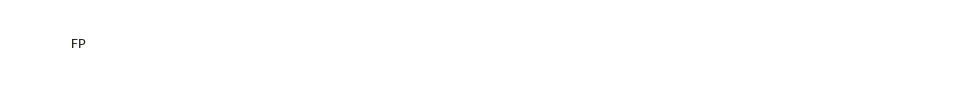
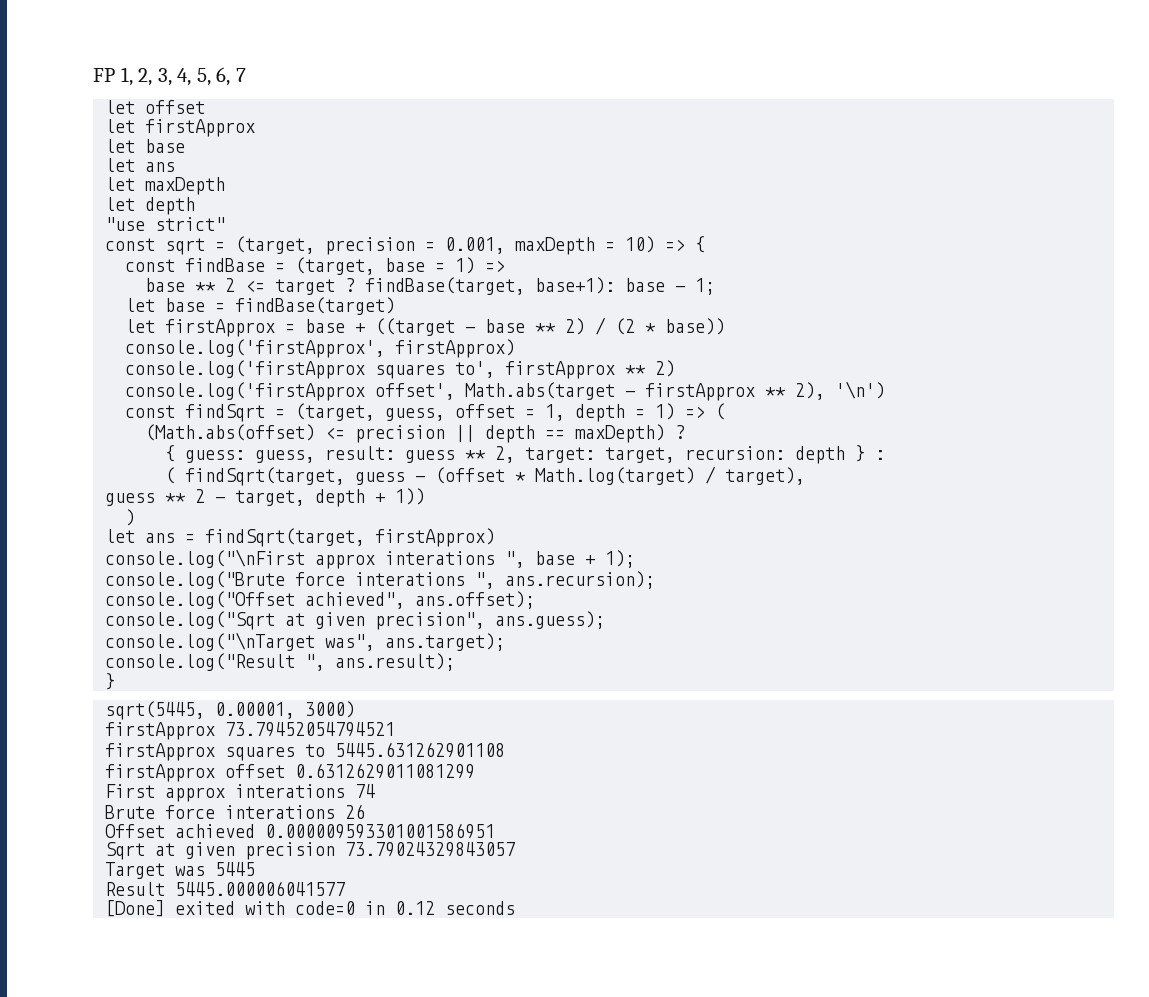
- FP
+ FP 1, 2, 3, 4, 5, 6, 7
+ let offset
+ let firstApprox
+ let base
+ let ans
+ let maxDepth
+ let depth
+ "use strict"
+ const sqrt = (target, precision = 0.001, maxDepth = 10) => {
+ const findBase = (target, base = 1) =>
+ base ** 2 <= target ? findBase(target, base+1): base - 1;
+ let base = findBase(target)
+ let firstApprox = base + ((target - base ** 2) / (2 * base))
+ console.log('firstApprox', firstApprox)
+ console.log('firstApprox squares to', firstApprox ** 2)
+ console.log('firstApprox offset', Math.abs(target - firstApprox ** 2), '\n')
+ const findSqrt = (target, guess, offset = 1, depth = 1) => (
+ (Math.abs(offset) <= precision || depth == maxDepth) ?
+ { guess: guess, result: guess ** 2, target: target, recursion: depth } :
+ ( findSqrt(target, guess - (offset * Math.log(target) / target),
+ guess ** 2 - target, depth + 1))
+ )
+ let ans = findSqrt(target, firstApprox)
+ console.log("\nFirst approx interations ", base + 1);
+ console.log("Brute force interations ", ans.recursion);
+ console.log("Offset achieved", ans.offset);
+ console.log("Sqrt at given precision", ans.guess);
+ console.log("\nTarget was", ans.target);
+ console.log("Result ", ans.result);
+ }
+ sqrt(5445, 0.00001, 3000)
+ firstApprox 73.79452054794521
+ firstApprox squares to 5445.631262901108
+ firstApprox offset 0.6312629011081299
+ First approx interations 74
+ Brute force interations 26
+ Offset achieved 0.000009593301001586951
+ Sqrt at given precision 73.79024329843057
+ Target was 5445
+ Result 5445.000006041577
+ [Done] exited with code=0 in 0.12 seconds

